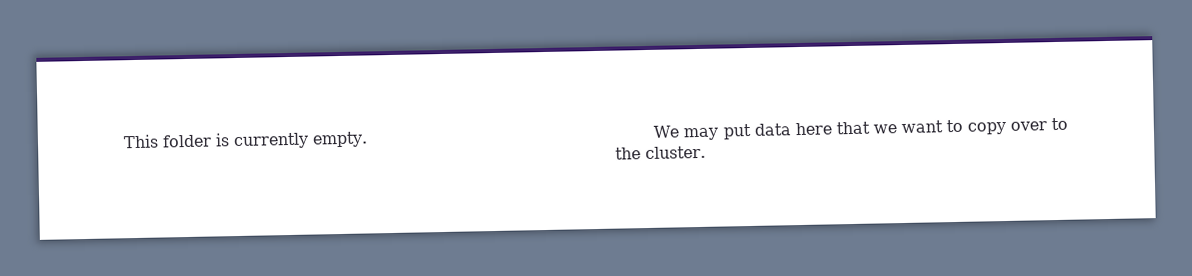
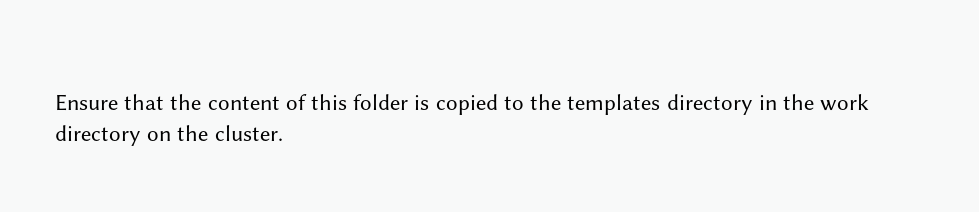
- This folder is currently empty.
- We may put data here that we want to copy over to the cluster.
+ Ensure that the content of this folder is copied to the templates directory in the work directory on the cluster.

